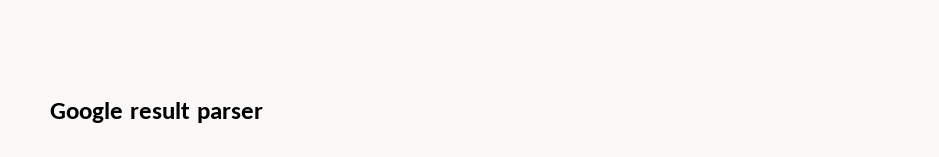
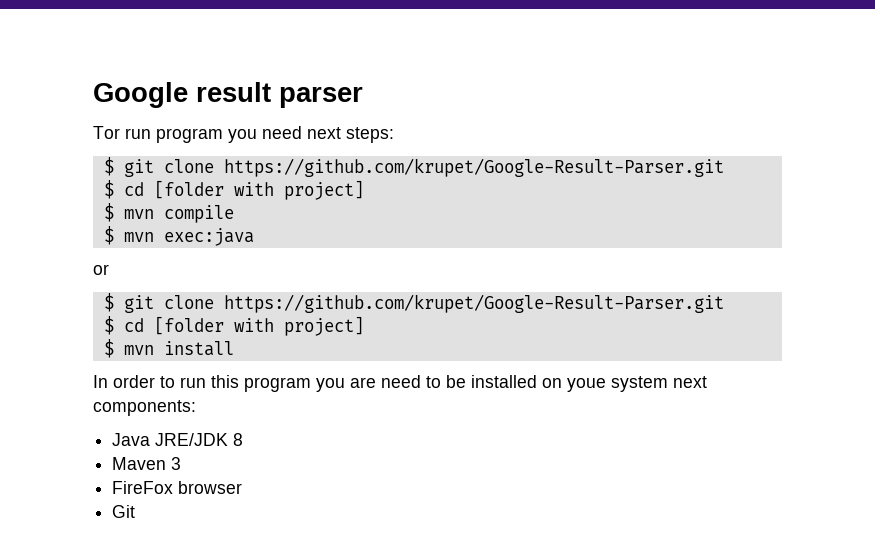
+ Tor run program you need next steps:
+ $ git clone https://github.com/krupet/Google-Result-Parser.git
+ $ cd [folder with project]
+ $ mvn compile
+ $ mvn exec:java
+ or
+ $ git clone https://github.com/krupet/Google-Result-Parser.git
+ $ cd [folder with project]
+ $ mvn install
+ In order to run this program you are need to be installed on youe system next components:
+ Java JRE/JDK 8
+ Maven 3
+ FireFox browser
+ Git

